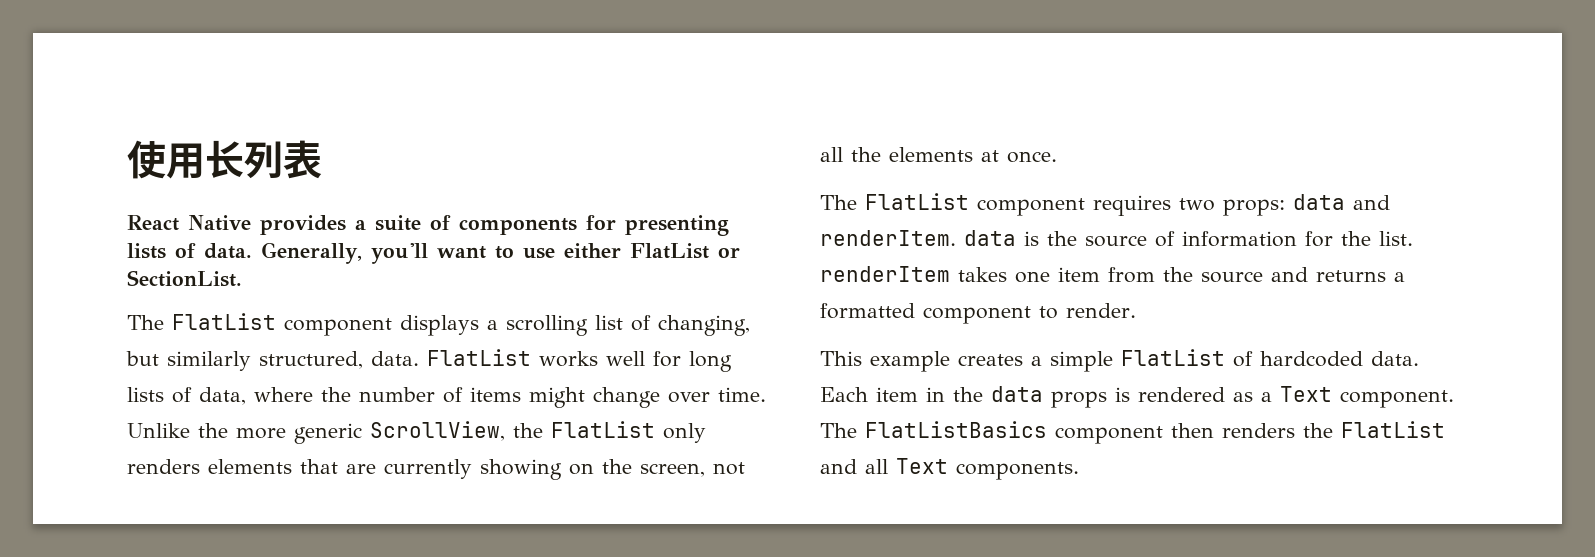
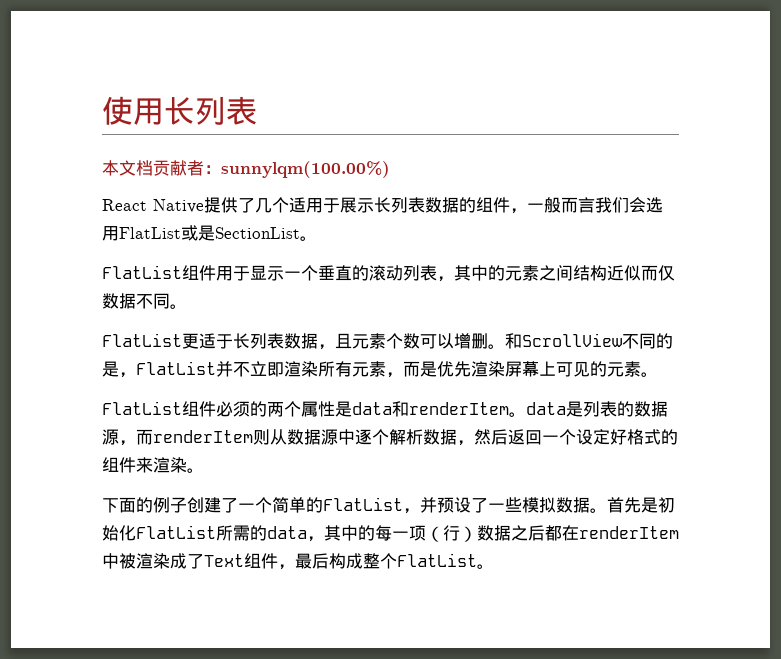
- React Native provides a suite of components for presenting lists of data. Generally, you'll want to use either FlatList or SectionList.
- The FlatList component displays a scrolling list of changing, but similarly structured, data. FlatList works well for long lists of data, where the number of items might change over time. Unlike the more generic ScrollView, the FlatList only renders elements that are currently showing on the screen, not all the elements at once.
- The FlatList component requires two props: data and renderItem. data is the source of information for the list. renderItem takes one item from the source and returns a formatted component to render.
- This example creates a simple FlatList of hardcoded data. Each item in the data props is rendered as a Text component. The FlatListBasics component then renders the FlatList and all Text components.
+ 本文档贡献者：sunnylqm(100.00%)
+ React Native提供了几个适用于展示长列表数据的组件，一般而言我们会选用FlatList或是SectionList。
+ FlatList组件用于显示一个垂直的滚动列表，其中的元素之间结构近似而仅数据不同。
+ FlatList更适于长列表数据，且元素个数可以增删。和ScrollView不同的是，FlatList并不立即渲染所有元素，而是优先渲染屏幕上可见的元素。
+ FlatList组件必须的两个属性是data和renderItem。data是列表的数据源，而renderItem则从数据源中逐个解析数据，然后返回一个设定好格式的组件来渲染。
+ 下面的例子创建了一个简单的FlatList，并预设了一些模拟数据。首先是初始化FlatList所需的data，其中的每一项（行）数据之后都在renderItem中被渲染成了Text组件，最后构成整个FlatList。

